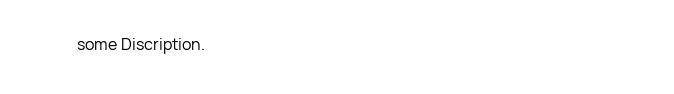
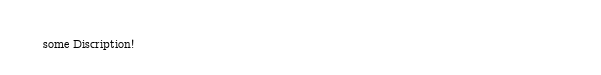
- some Discription.
+ some Discription!

